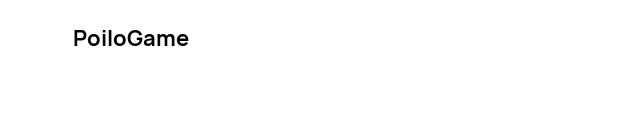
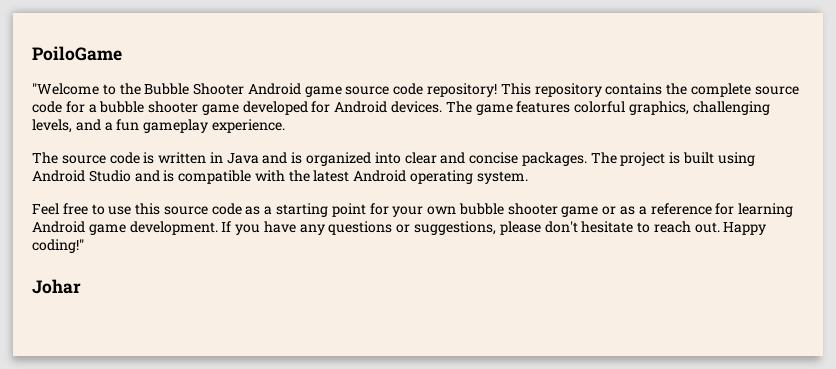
+ "Welcome to the Bubble Shooter Android game source code repository! This repository contains the complete source code for a bubble shooter game developed for Android devices. The game features colorful graphics, challenging levels, and a fun gameplay experience.
+ The source code is written in Java and is organized into clear and concise packages. The project is built using Android Studio and is compatible with the latest Android operating system.
+ Feel free to use this source code as a starting point for your own bubble shooter game or as a reference for learning Android game development. If you have any questions or suggestions, please don't hesitate to reach out. Happy coding!"
+ Johar

